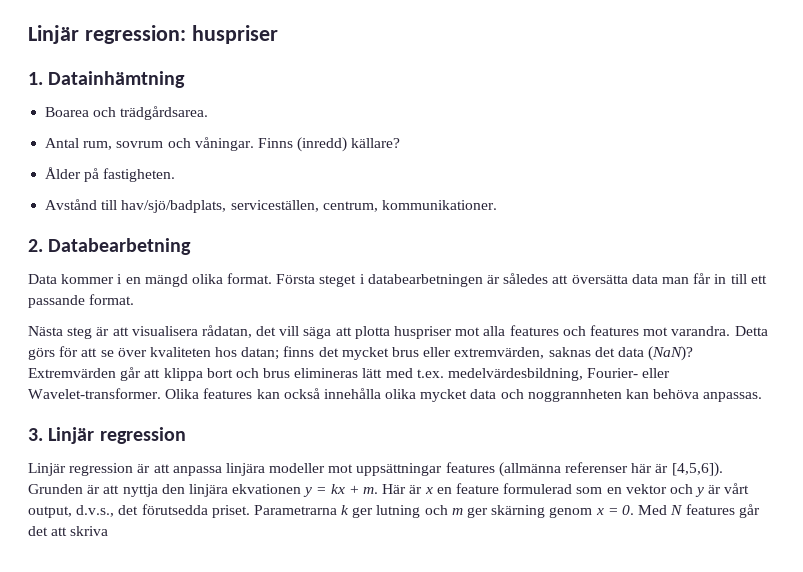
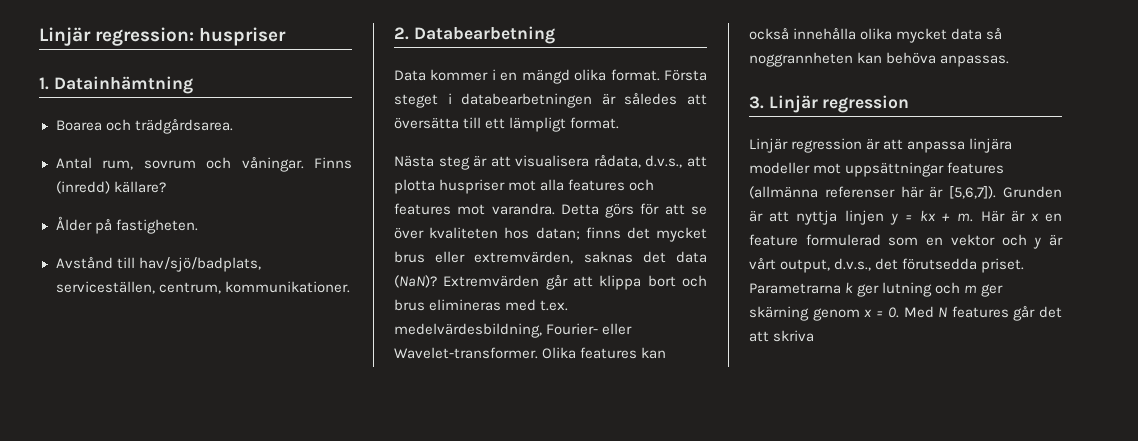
- Första steget i databearbetningen är således att översätta data man får in till ett passande format.
+ Första steget i databearbetningen är således att översätta till ett lämpligt format.
- Nästa steg är att visualisera rådatan, det vill säga att plotta huspriser mot alla features och features mot varandra.
+ Nästa steg är att visualisera rådata, d.v.s., att plotta huspriser mot alla features och features mot varandra.
- Extremvärden går att klippa bort och brus elimineras lätt med t.ex. medelvärdesbildning, Fourier- eller Wavelet-transformer.
+ Extremvärden går att klippa bort och brus elimineras med t.ex. medelvärdesbildning, Fourier- eller Wavelet-transformer.
- Olika features kan också innehålla olika mycket data och noggrannheten kan behöva anpassas.
+ Olika features kan också innehålla olika mycket data så noggrannheten kan behöva anpassas.
- Linjär regression är att anpassa linjära modeller mot uppsättningar features (allmänna referenser här är [4,5,6]).
+ Linjär regression är att anpassa linjära modeller mot uppsättningar features (allmänna referenser här är [5,6,7]).
- Grunden är att nyttja den linjära ekvationen y = kx + m.
+ Grunden är att nyttja linjen y = kx + m.

